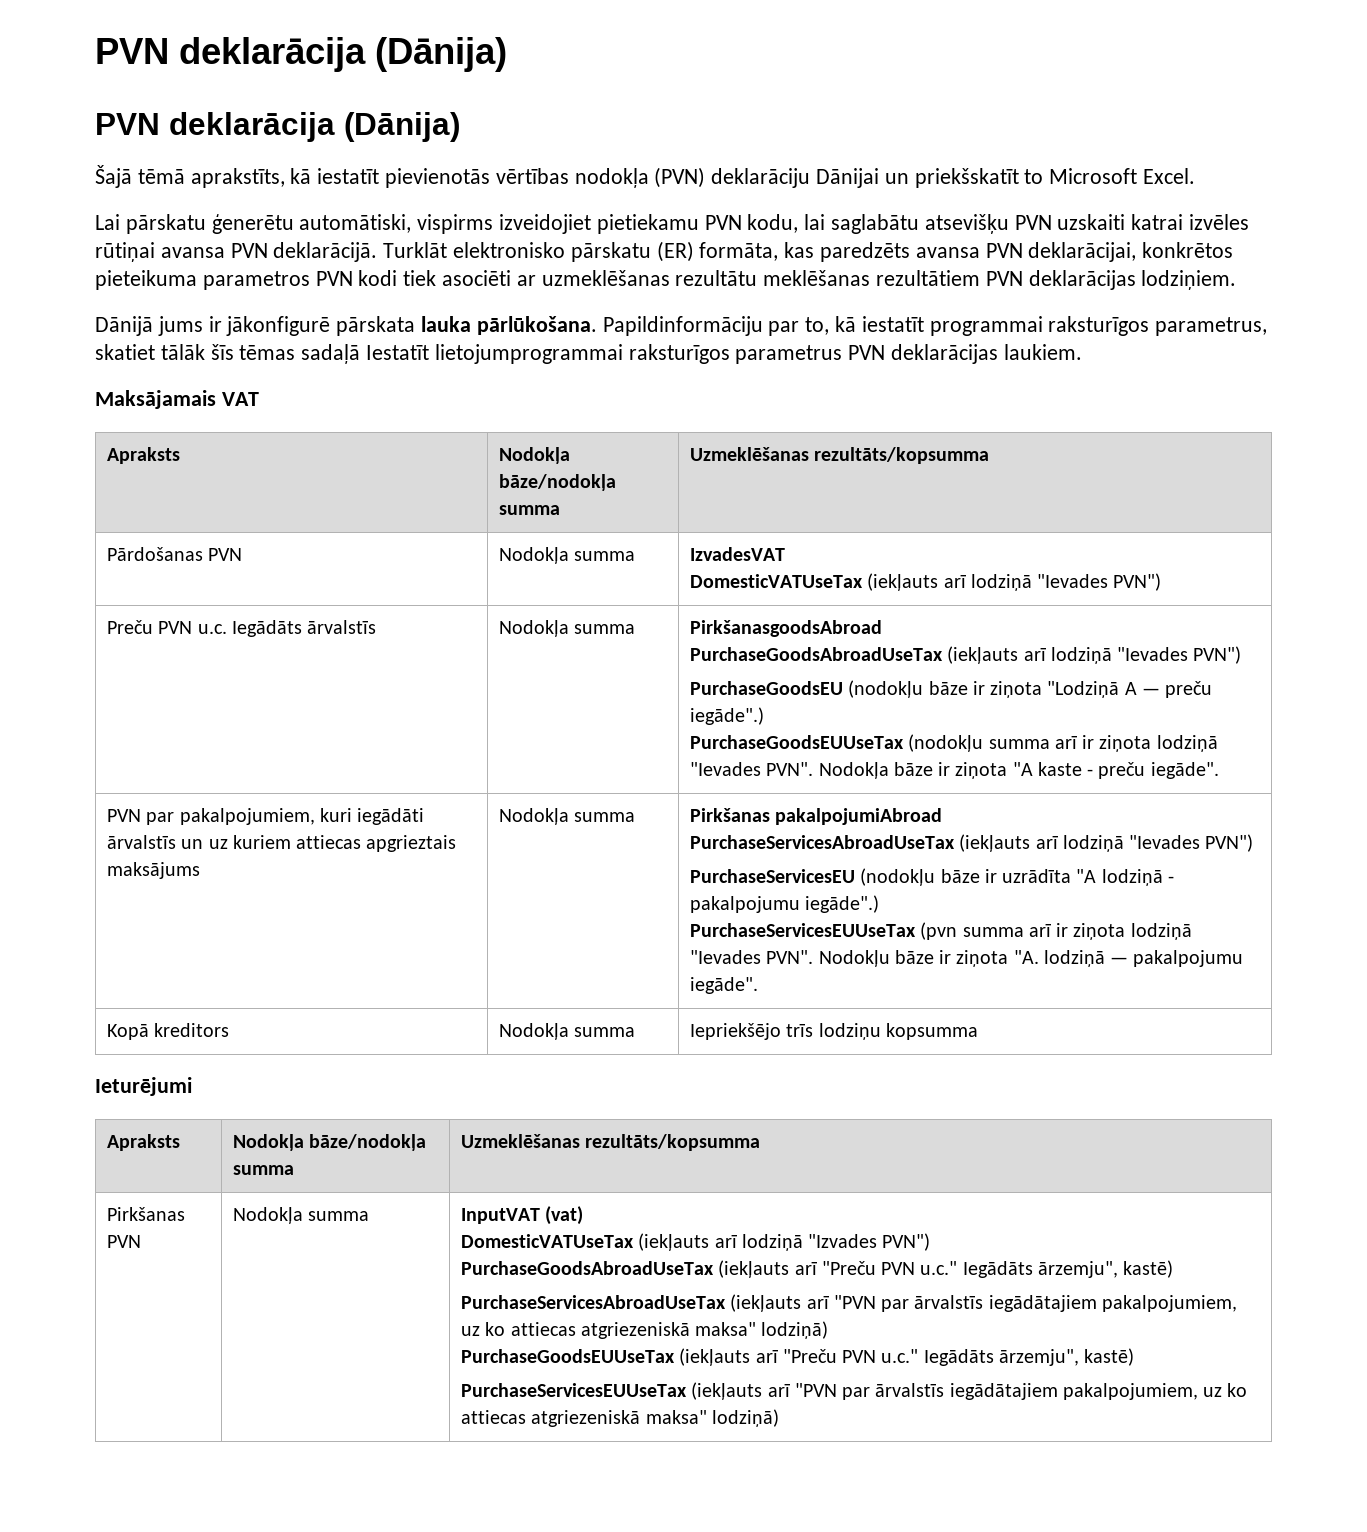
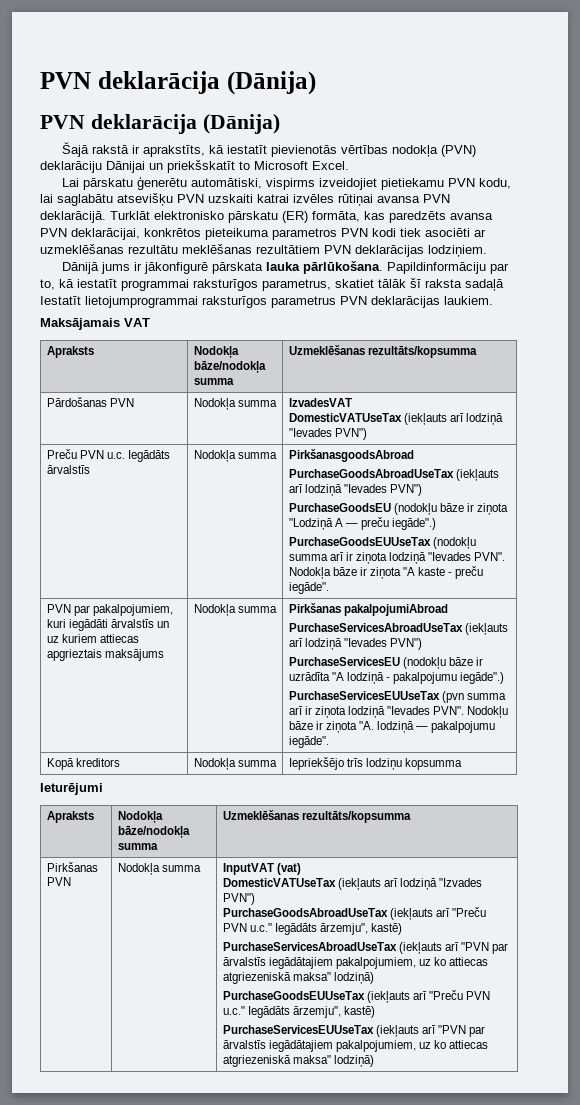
- Šajā tēmā aprakstīts, kā iestatīt pievienotās vērtības nodokļa (PVN) deklarāciju Dānijai un priekšskatīt to Microsoft Excel.
+ Šajā rakstā ir aprakstīts, kā iestatīt pievienotās vērtības nodokļa (PVN) deklarāciju Dānijai un priekšskatīt to Microsoft Excel.
- Papildinformāciju par to, kā iestatīt programmai raksturīgos parametrus, skatiet tālāk šīs tēmas sadaļā Iestatīt lietojumprogrammai raksturīgos parametrus PVN deklarācijas laukiem.
+ Papildinformāciju par to, kā iestatīt programmai raksturīgos parametrus, skatiet tālāk šī raksta sadaļā Iestatīt lietojumprogrammai raksturīgos parametrus PVN deklarācijas laukiem.

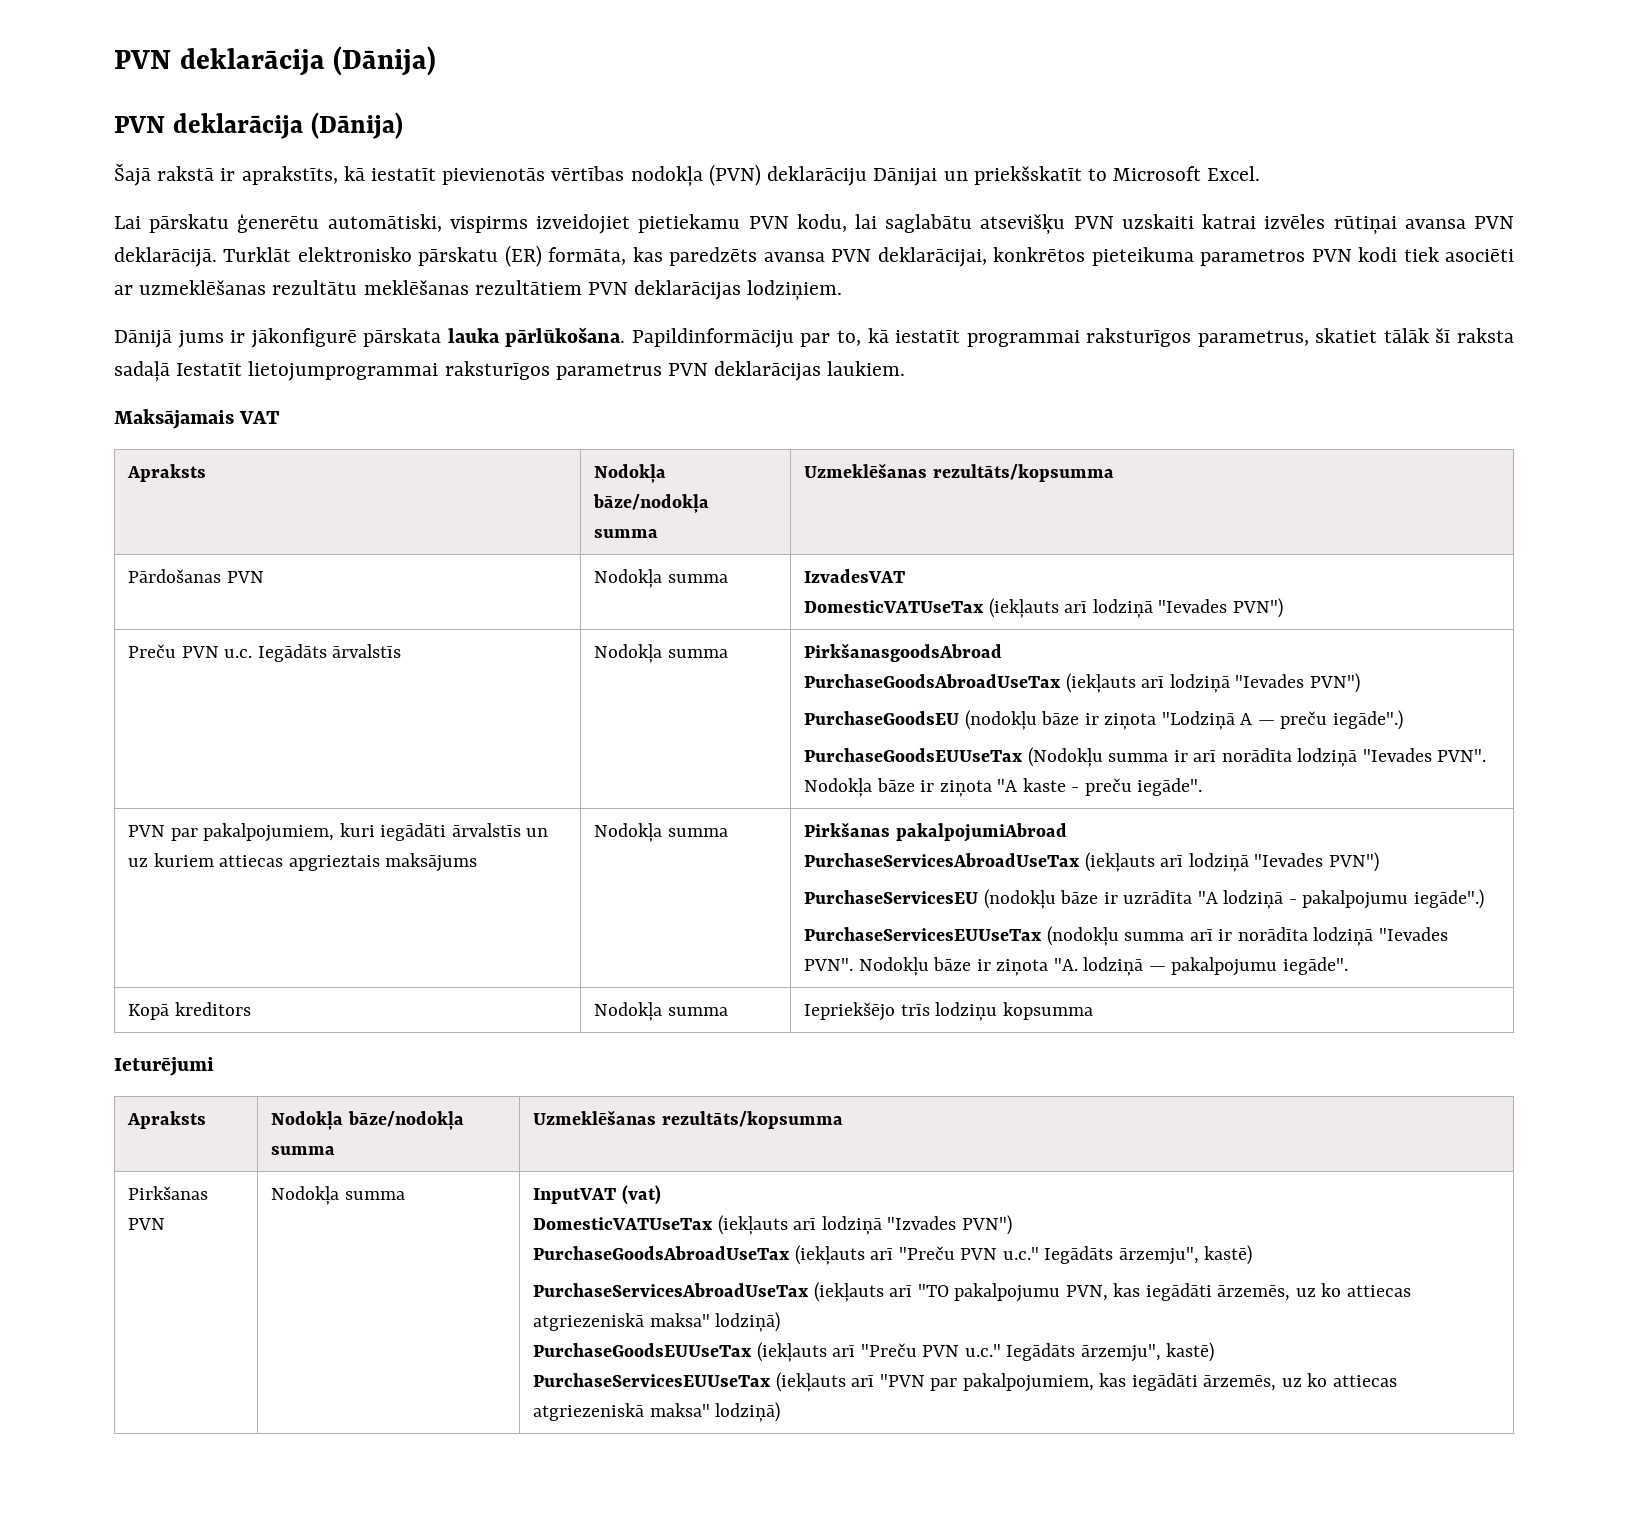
- PurchaseGoodsEUUseTax (nodokļu summa arī ir ziņota lodziņā "Ievades PVN".
+ PurchaseGoodsEUUseTax (Nodokļu summa ir arī norādīta lodziņā "Ievades PVN".
- PurchaseServicesEUUseTax (pvn summa arī ir ziņota lodziņā "Ievades PVN".
+ PurchaseServicesEUUseTax (nodokļu summa arī ir norādīta lodziņā "Ievades PVN".
- PurchaseServicesAbroadUseTax (iekļauts arī "PVN par ārvalstīs iegādātajiem pakalpojumiem, uz ko attiecas atgriezeniskā maksa" lodziņā)
+ PurchaseServicesAbroadUseTax (iekļauts arī "TO pakalpojumu PVN, kas iegādāti ārzemēs, uz ko attiecas atgriezeniskā maksa" lodziņā)
- PurchaseServicesEUUseTax (iekļauts arī "PVN par ārvalstīs iegādātajiem pakalpojumiem, uz ko attiecas atgriezeniskā maksa" lodziņā)
+ PurchaseServicesEUUseTax (iekļauts arī "PVN par pakalpojumiem, kas iegādāti ārzemēs, uz ko attiecas atgriezeniskā maksa" lodziņā)

